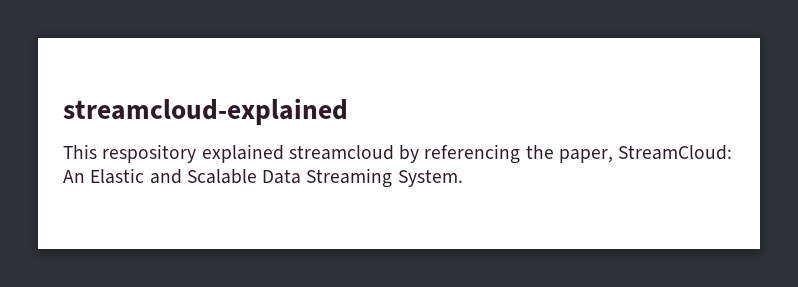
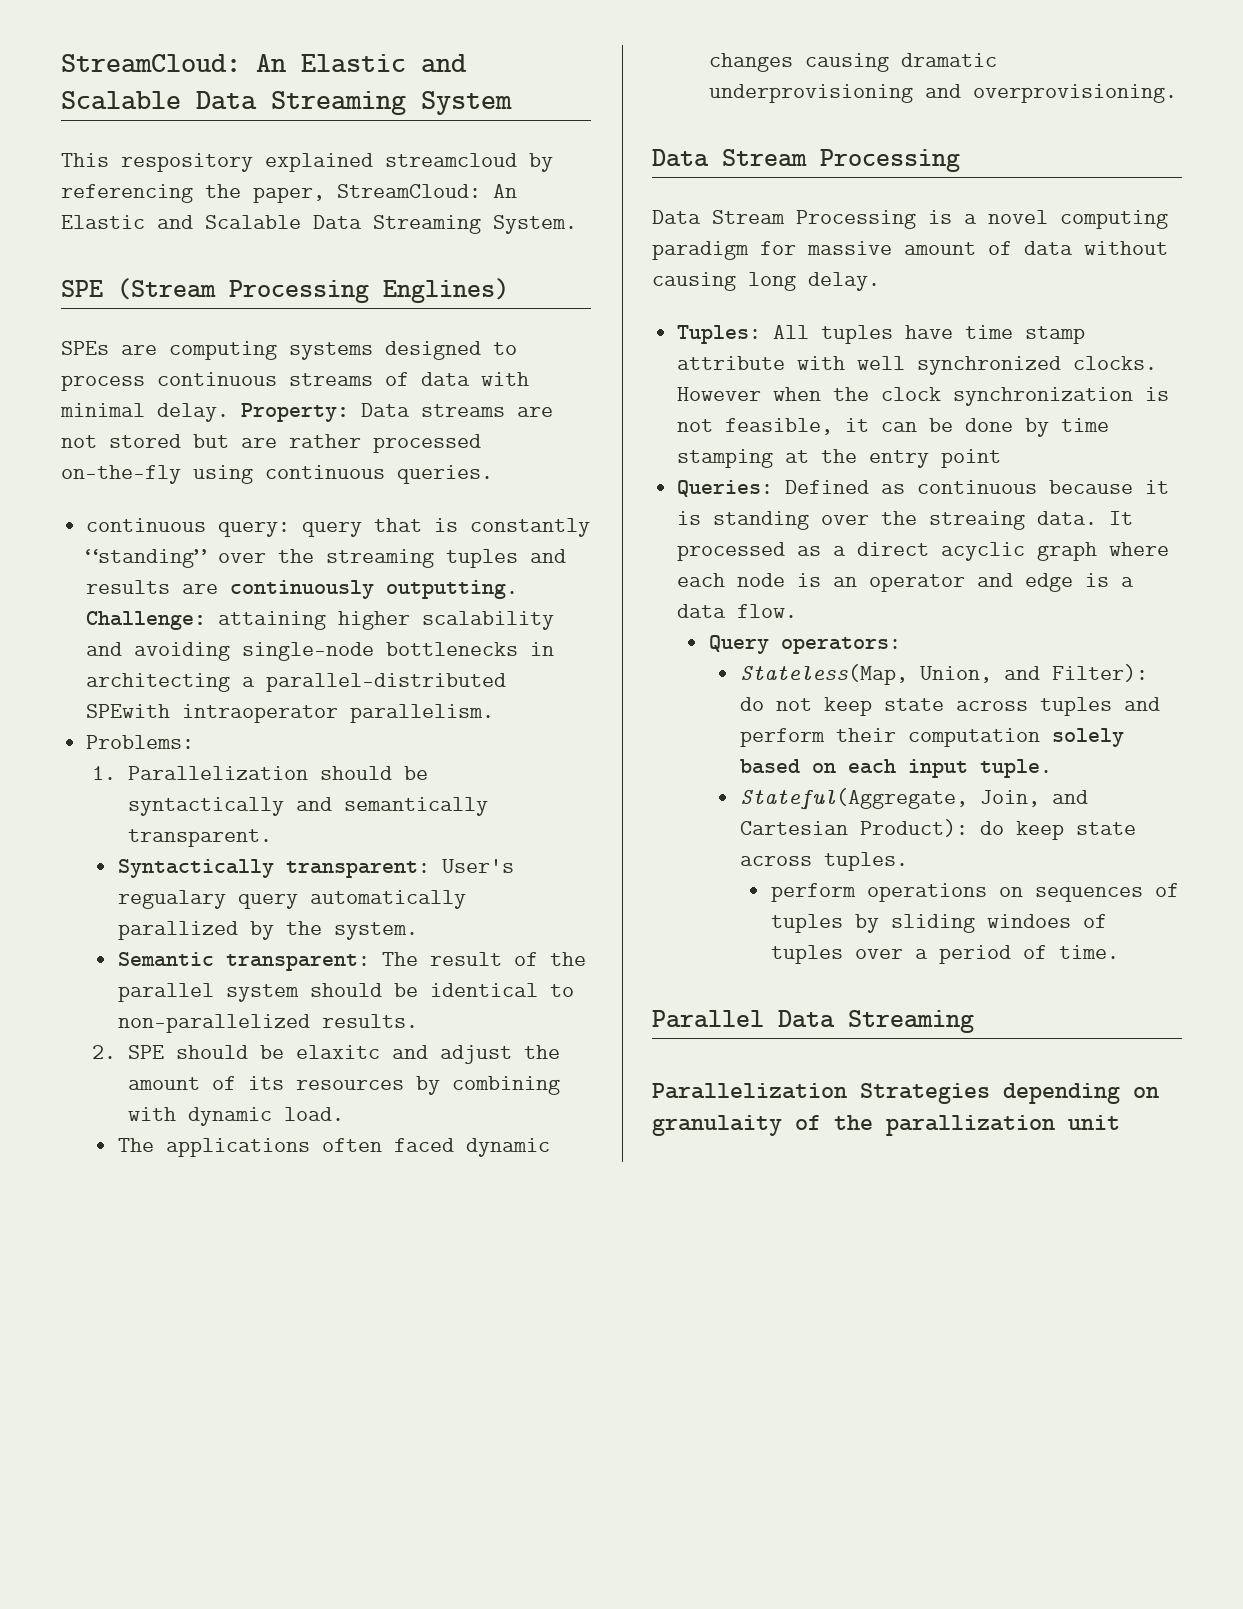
- streamcloud-explained
+ StreamCloud: An Elastic and Scalable Data Streaming System
+ SPE (Stream Processing Englines)
+ SPEs are computing systems designed to process continuous streams of data with minimal delay. Property: Data streams are not stored but are rather processed on-the-fly using continuous queries.
+ continuous query: query that is constantly “standing” over the streaming tuples and results are continuously outputting. Challenge: attaining higher scalability and avoiding single-node bottlenecks in architecting a parallel-distributed SPEwith intraoperator parallelism.
+ Problems:
+ 1. Parallelization should be syntactically and semantically transparent.
+ Syntactically transparent: User's regualary query automatically parallized by the system.
+ Semantic transparent: The result of the parallel system should be identical to non-parallelized results.
+ 2. SPE should be elaxitc and adjust the amount of its resources by combining with dynamic load.
+ The applications often faced dynamic changes causing dramatic underprovisioning and overprovisioning.
+ Data Stream Processing
+ Data Stream Processing is a novel computing paradigm for massive amount of data without causing long delay.
+ Tuples: All tuples have time stamp attribute with well synchronized clocks. However when the clock synchronization is not feasible, it can be done by time stamping at the entry point
+ Queries: Defined as continuous because it is standing over the streaing data. It processed as a direct acyclic graph where each node is an operator and edge is a data flow.
+ Query operators:
+ Stateless(Map, Union, and Filter): do not keep state across tuples and perform their computation solely based on each input tuple.
+ Stateful(Aggregate, Join, and Cartesian Product): do keep state across tuples.
+ perform operations on sequences of tuples by sliding windoes of tuples over a period of time.
+ Parallel Data Streaming
+ Parallelization Strategies depending on granulaity of the parallization unit

